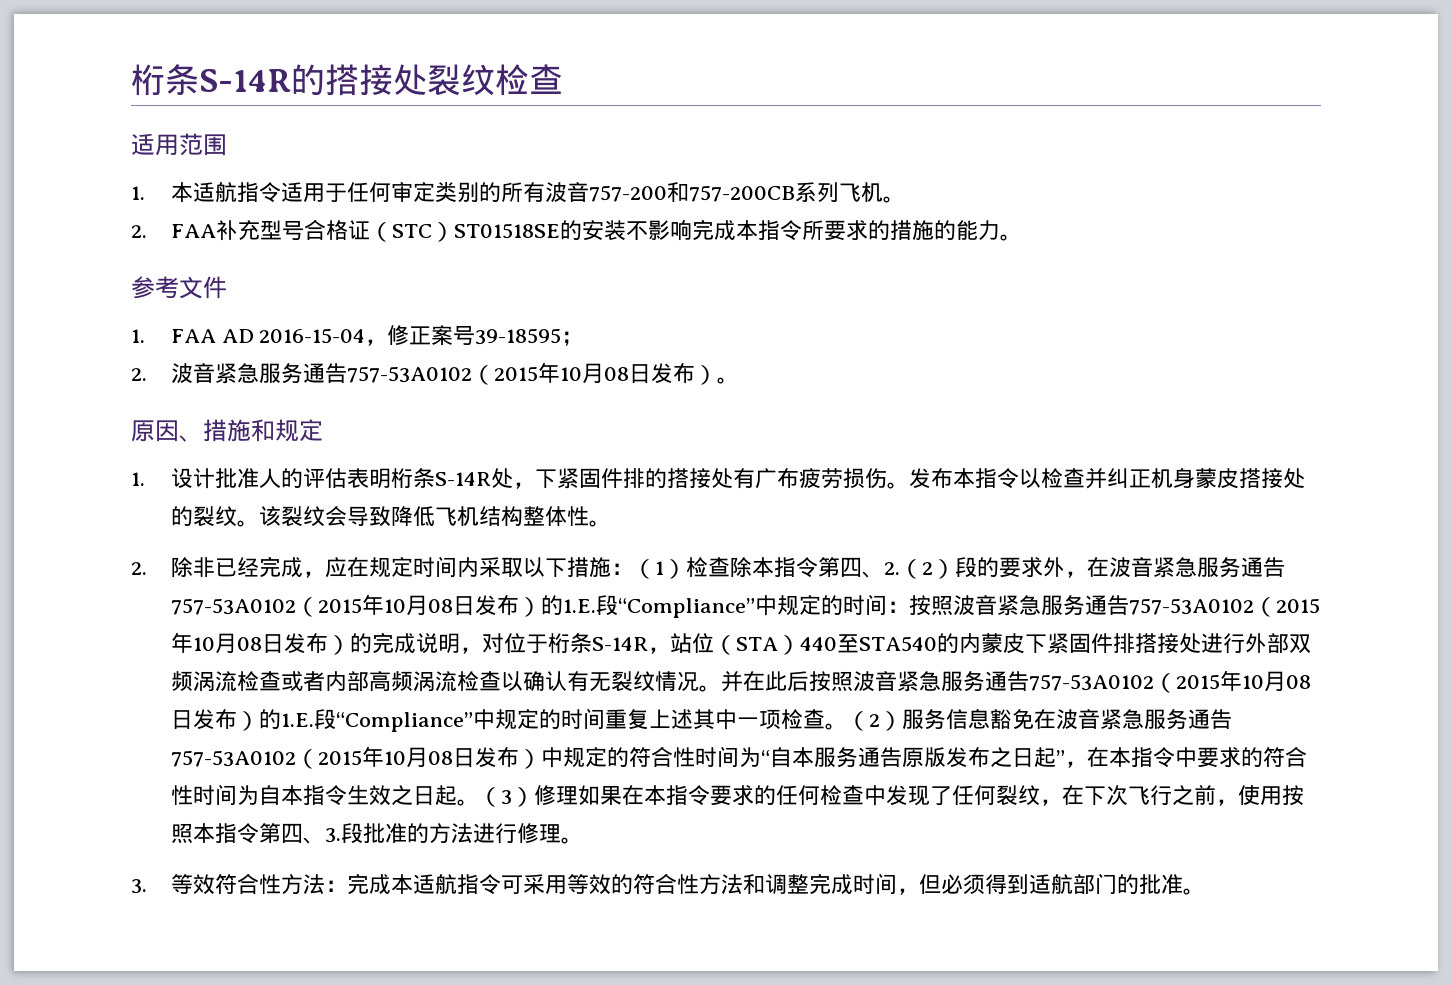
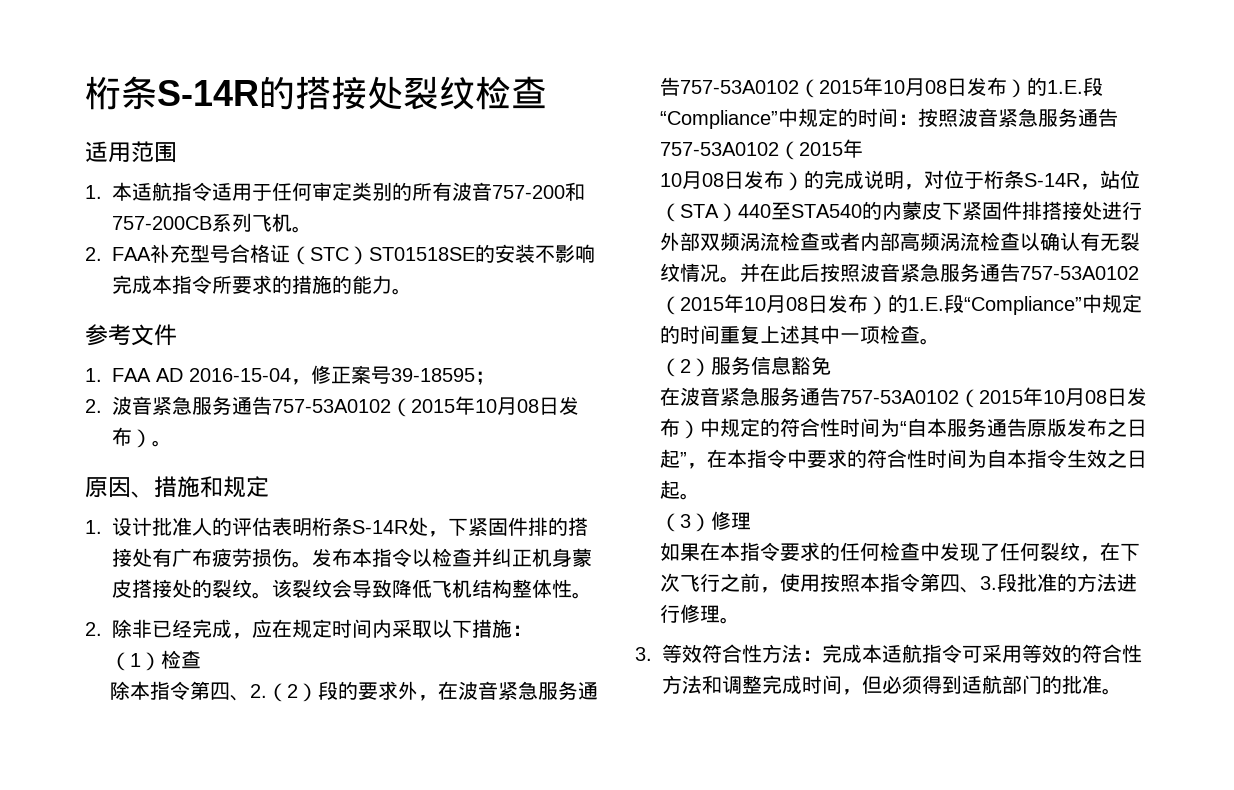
- 2.除非已经完成，应在规定时间内采取以下措施：（1）检查除本指令第四、2.（2）段的要求外，在波音紧急服务通告757-53A0102（2015年10月08日发布）的1.E.段“Compliance”中规定的时间：按照波音紧急服务通告757-53A0102（2015年10月08日发布）的完成说明，对位于桁条S-14R，站位（STA）440至STA540的内蒙皮下紧固件排搭接处进行外部双频涡流检查或者内部高频涡流检查以确认有无裂纹情况。
+ 2.除非已经完成，应在规定时间内采取以下措施：
+ （1）检查
+ 除本指令第四、2.（2）段的要求外，在波音紧急服务通告757-53A0102（2015年10月08日发布）的1.E.段“Compliance”中规定的时间：按照波音紧急服务通告757-53A0102（2015年
+ 10月08日发布）的完成说明，对位于桁条S-14R，站位（STA）440至STA540的内蒙皮下紧固件排搭接处进行外部双频涡流检查或者内部高频涡流检查以确认有无裂纹情况。
- 并在此后按照波音紧急服务通告757-53A0102（2015年10月08日发布）的1.E.段“Compliance”中规定的时间重复上述其中一项检查。（2）服务信息豁免在波音紧急服务通告757-53A0102（2015年10月08日发布）中规定的符合性时间为“自本服务通告原版发布之日起”，在本指令中要求的符合性时间为自本指令生效之日起。（3）修理如果在本指令要求的任何检查中发现了任何裂纹，在下次飞行之前，使用按照本指令第四、3.段批准的方法进行修理。
+ 并在此后按照波音紧急服务通告757-53A0102（2015年10月08日发布）的1.E.段“Compliance”中规定的时间重复上述其中一项检查。
+ （2）服务信息豁免
+ 在波音紧急服务通告757-53A0102（2015年10月08日发布）中规定的符合性时间为“自本服务通告原版发布之日起”，在本指令中要求的符合性时间为自本指令生效之日起。
+ （3）修理
+ 如果在本指令要求的任何检查中发现了任何裂纹，在下次飞行之前，使用按照本指令第四、3.段批准的方法进行修理。

